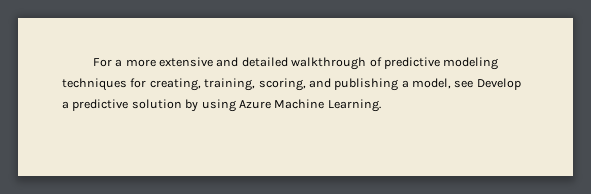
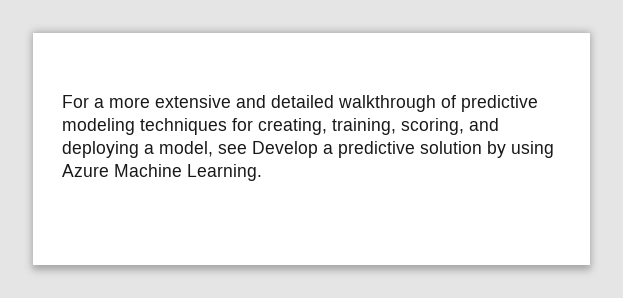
- For a more extensive and detailed walkthrough of predictive modeling techniques for creating, training, scoring, and publishing a model, see Develop a predictive solution by using Azure Machine Learning.
+ For a more extensive and detailed walkthrough of predictive modeling techniques for creating, training, scoring, and deploying a model, see Develop a predictive solution by using Azure Machine Learning.

